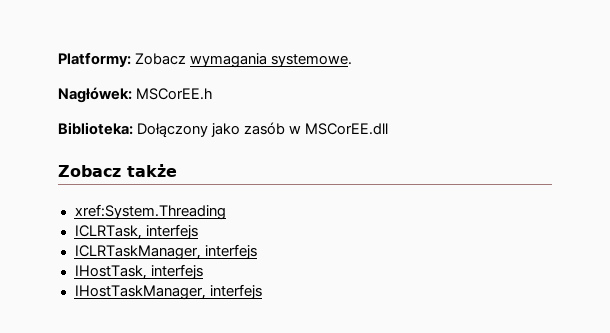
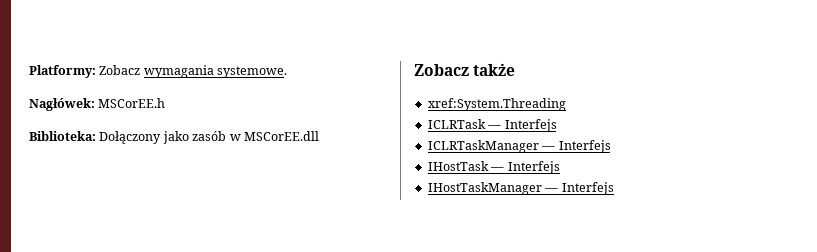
- ICLRTask, interfejs
- ICLRTaskManager, interfejs
- IHostTask, interfejs
- IHostTaskManager, interfejs
+ ICLRTask — Interfejs
+ ICLRTaskManager — Interfejs
+ IHostTask — Interfejs
+ IHostTaskManager — Interfejs

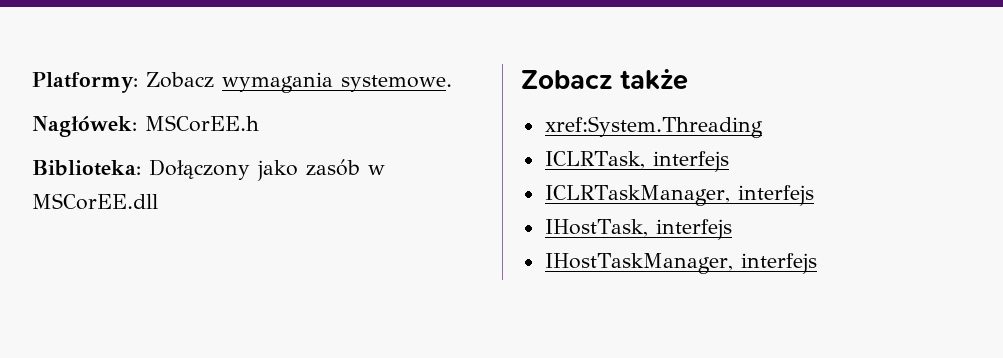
- ICLRTask — Interfejs
- ICLRTaskManager — Interfejs
- IHostTask — Interfejs
- IHostTaskManager — Interfejs
+ ICLRTask, interfejs
+ ICLRTaskManager, interfejs
+ IHostTask, interfejs
+ IHostTaskManager, interfejs

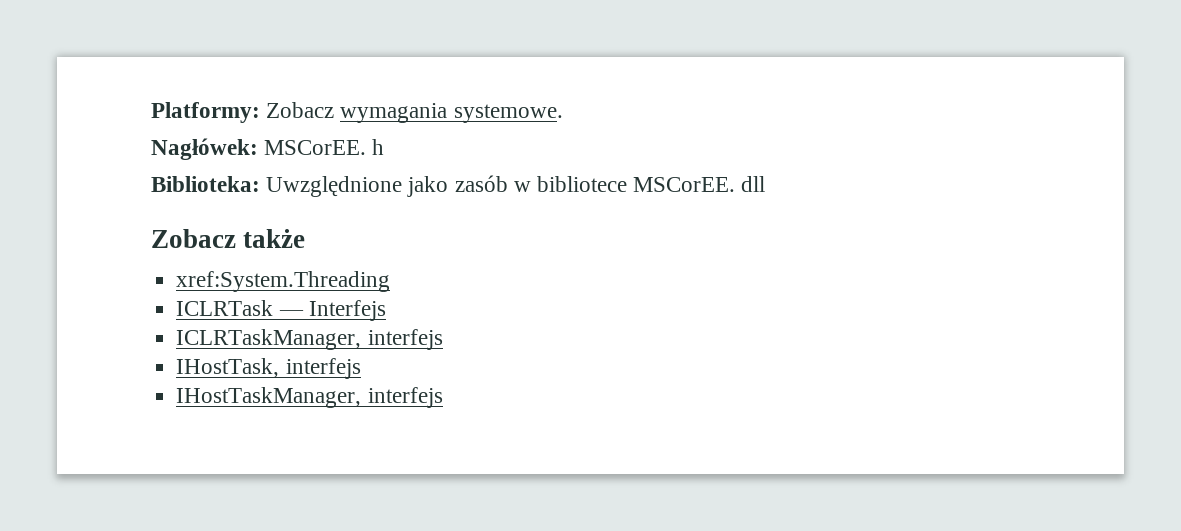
- Nagłówek: MSCorEE.h
+ Nagłówek: MSCorEE. h
- Biblioteka: Dołączony jako zasób w MSCorEE.dll
+ Biblioteka: Uwzględnione jako zasób w bibliotece MSCorEE. dll
- ICLRTask, interfejs
+ ICLRTask — Interfejs

